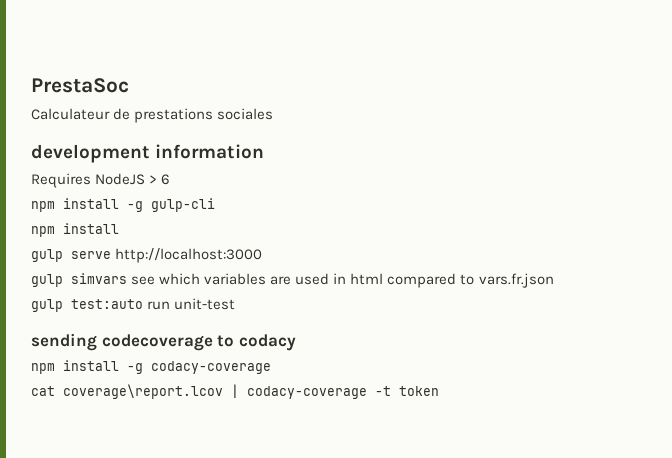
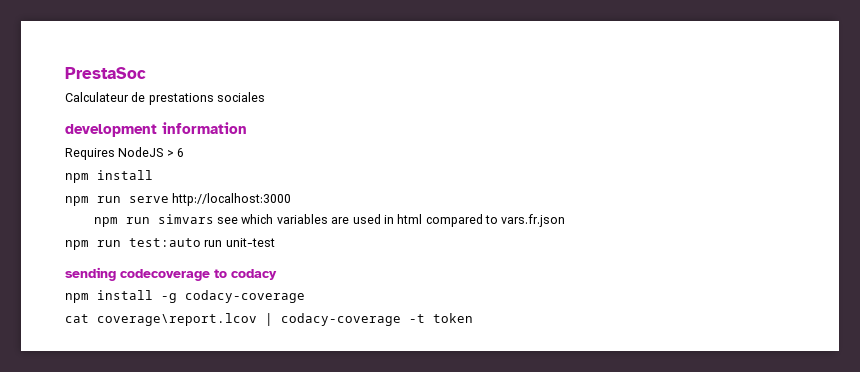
  Requires NodeJS > 6
- npm install -g gulp-cli
  npm install
- gulp serve http://localhost:3000
+ npm run serve http://localhost:3000
- gulp simvars see which variables are used in html compared to vars.fr.json
+ npm run simvars see which variables are used in html compared to vars.fr.json
- gulp test:auto run unit-test
+ npm run test:auto run unit-test

